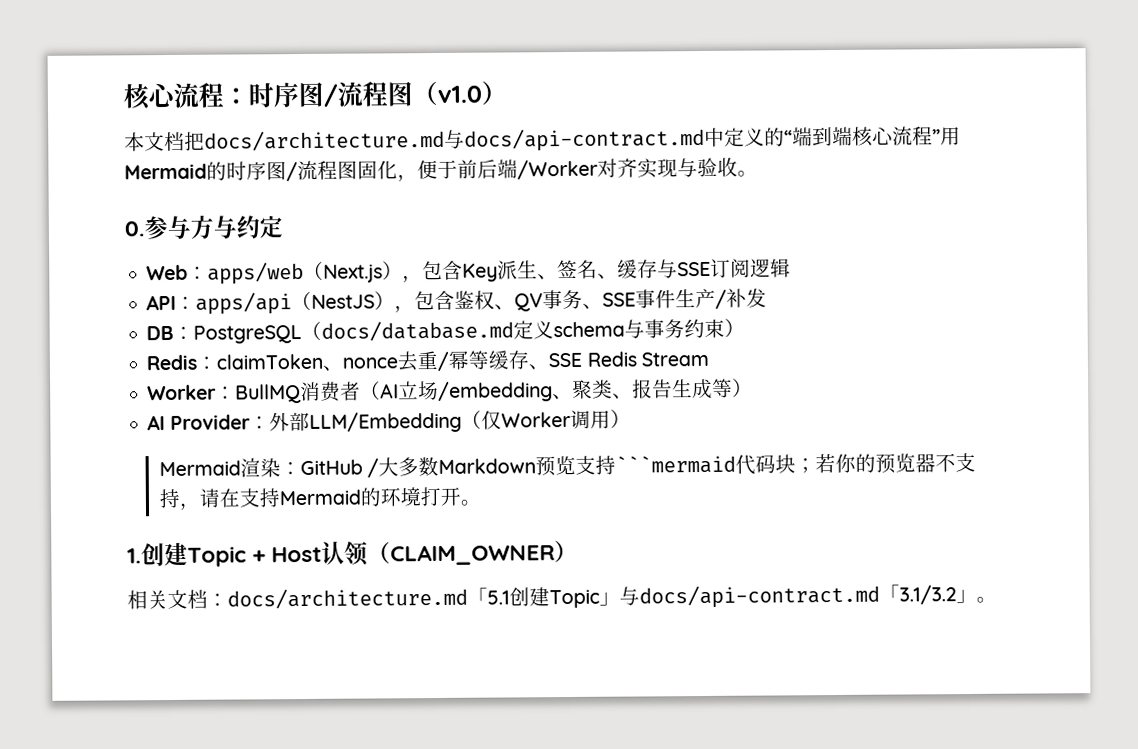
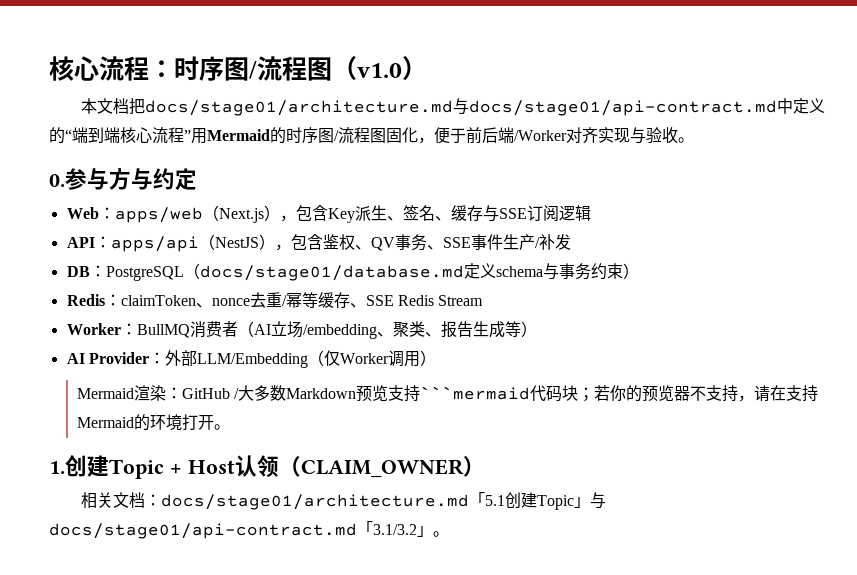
- 本文档把docs/architecture.md与docs/api-contract.md中定义的“端到端核心流程”用Mermaid的时序图/流程图固化，便于前后端/Worker对齐实现与验收。
+ 本文档把docs/stage01/architecture.md与docs/stage01/api-contract.md中定义的“端到端核心流程”用Mermaid的时序图/流程图固化，便于前后端/Worker对齐实现与验收。
- DB：PostgreSQL（docs/database.md定义schema与事务约束）
+ DB：PostgreSQL（docs/stage01/database.md定义schema与事务约束）
- 相关文档：docs/architecture.md「5.1创建Topic」与docs/api-contract.md「3.1/3.2」。
+ 相关文档：docs/stage01/architecture.md「5.1创建Topic」与docs/stage01/api-contract.md「3.1/3.2」。

